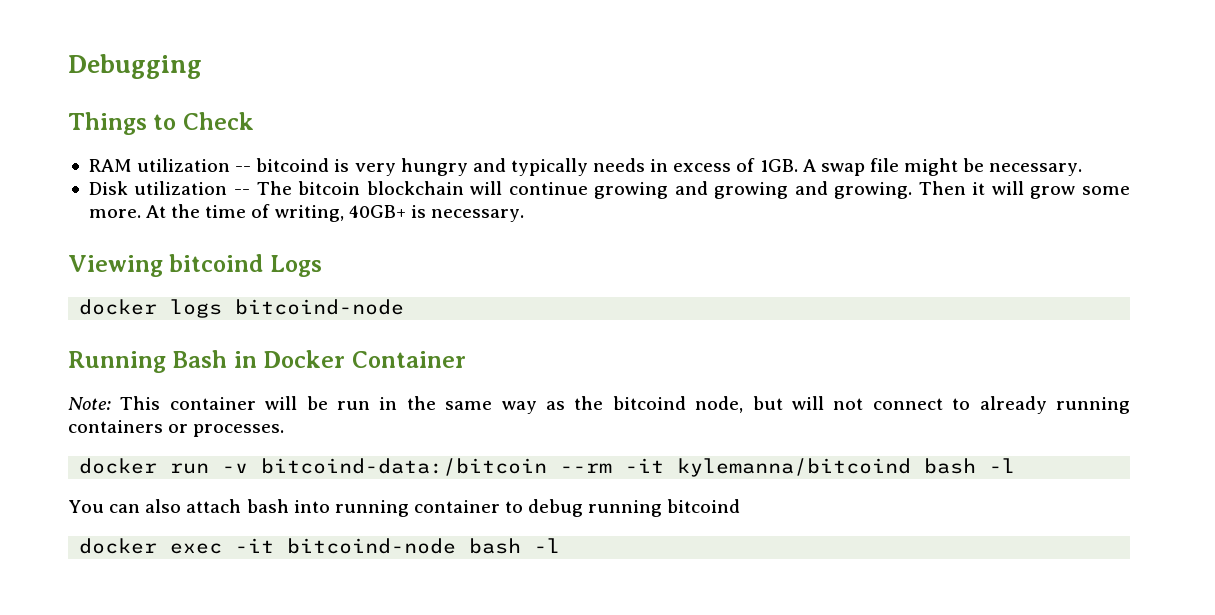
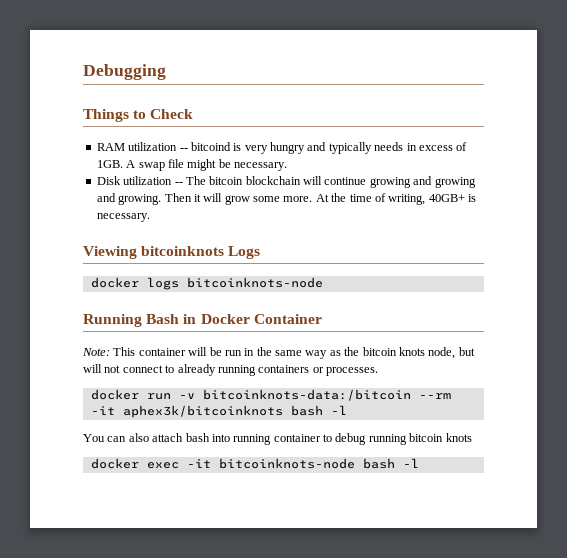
- Viewing bitcoind Logs
+ Viewing bitcoinknots Logs
- docker logs bitcoind-node
+ docker logs bitcoinknots-node
- Note: This container will be run in the same way as the bitcoind node, but will not connect to already running containers or processes.
+ Note: This container will be run in the same way as the bitcoin knots node, but will not connect to already running containers or processes.
- docker run -v bitcoind-data:/bitcoin --rm -it kylemanna/bitcoind bash -l
+ docker run -v bitcoinknots-data:/bitcoin --rm -it aphex3k/bitcoinknots bash -l
- You can also attach bash into running container to debug running bitcoind
+ You can also attach bash into running container to debug running bitcoin knots
- docker exec -it bitcoind-node bash -l
+ docker exec -it bitcoinknots-node bash -l

